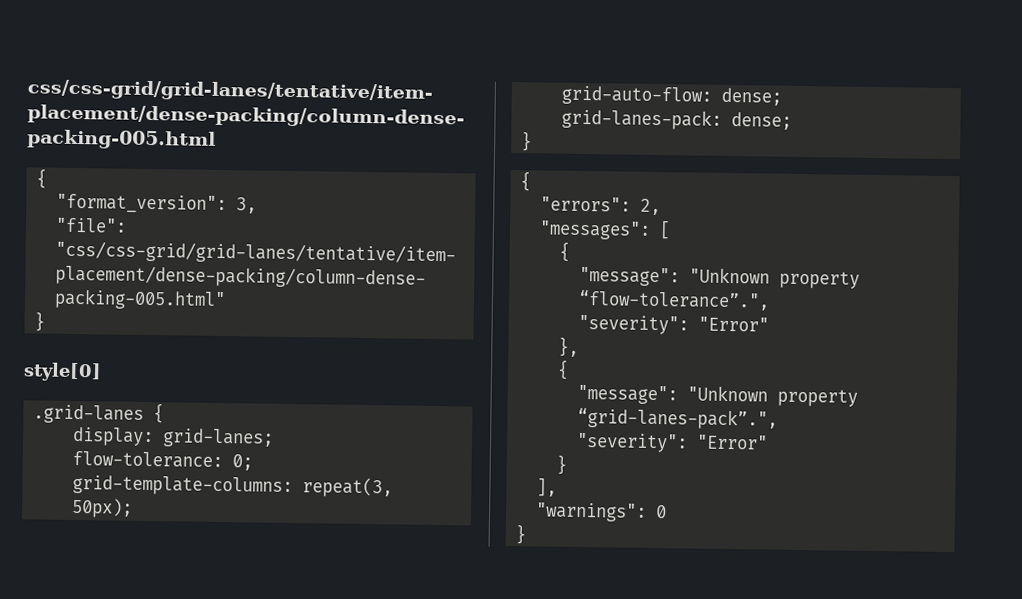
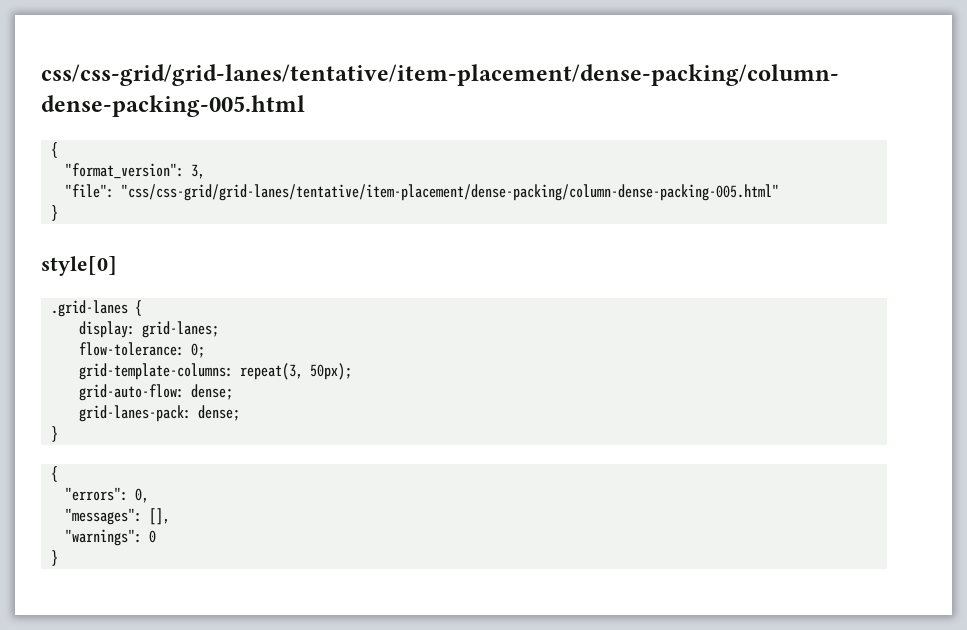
- "errors": 2,
+ "errors": 0,
- "messages": [
- {
- "message": "Unknown property “flow-tolerance”.",
- "severity": "Error"
- },
- {
- "message": "Unknown property “grid-lanes-pack”.",
- "severity": "Error"
- }
- ],
+ "messages": [],

